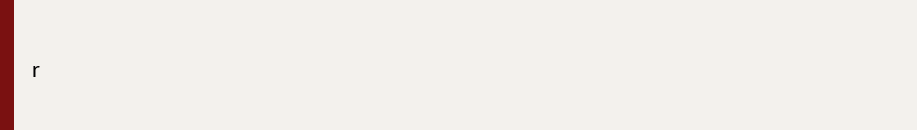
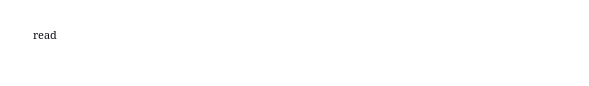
- r
+ read

